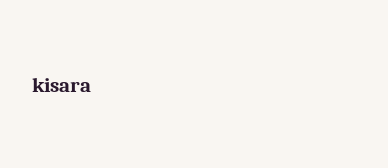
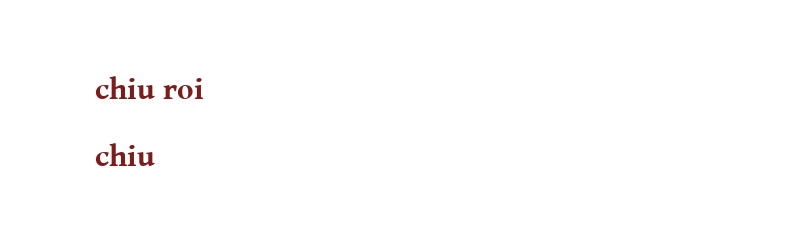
- kisara
+ chiu roi
+ chiu

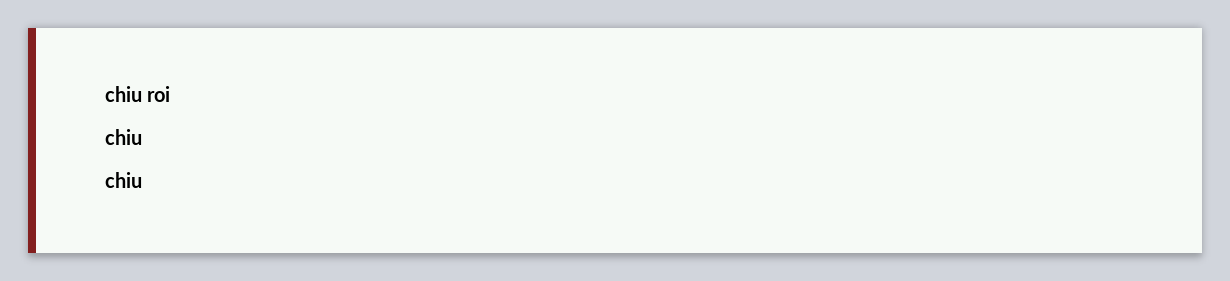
  chiu roi
+ chiu

